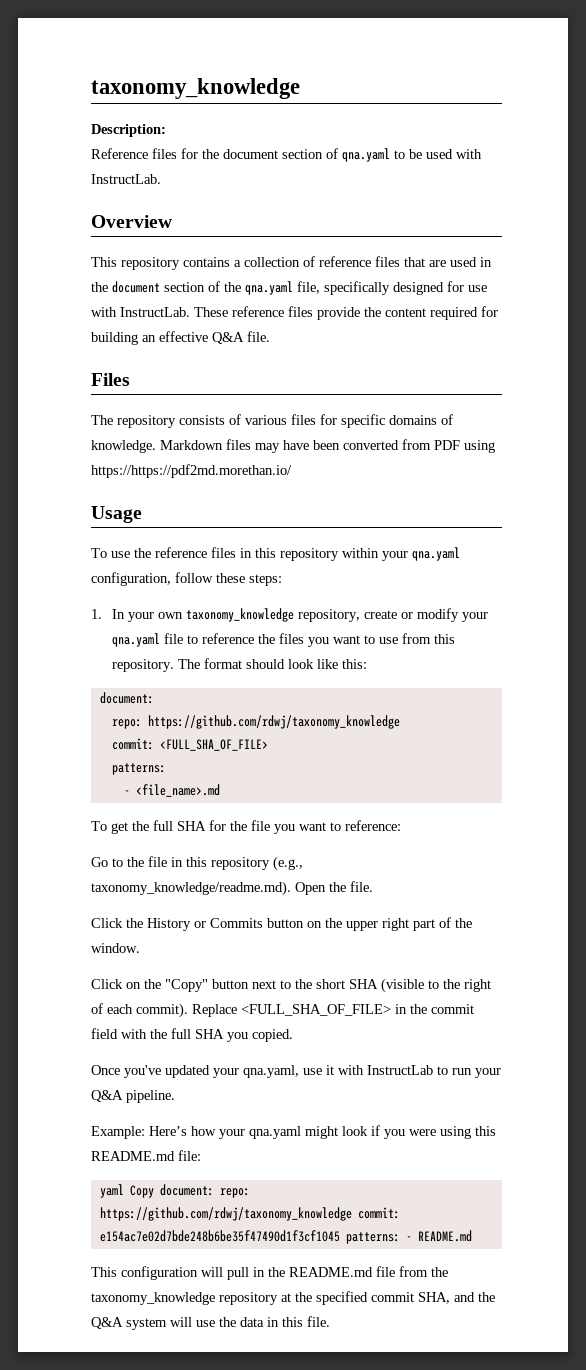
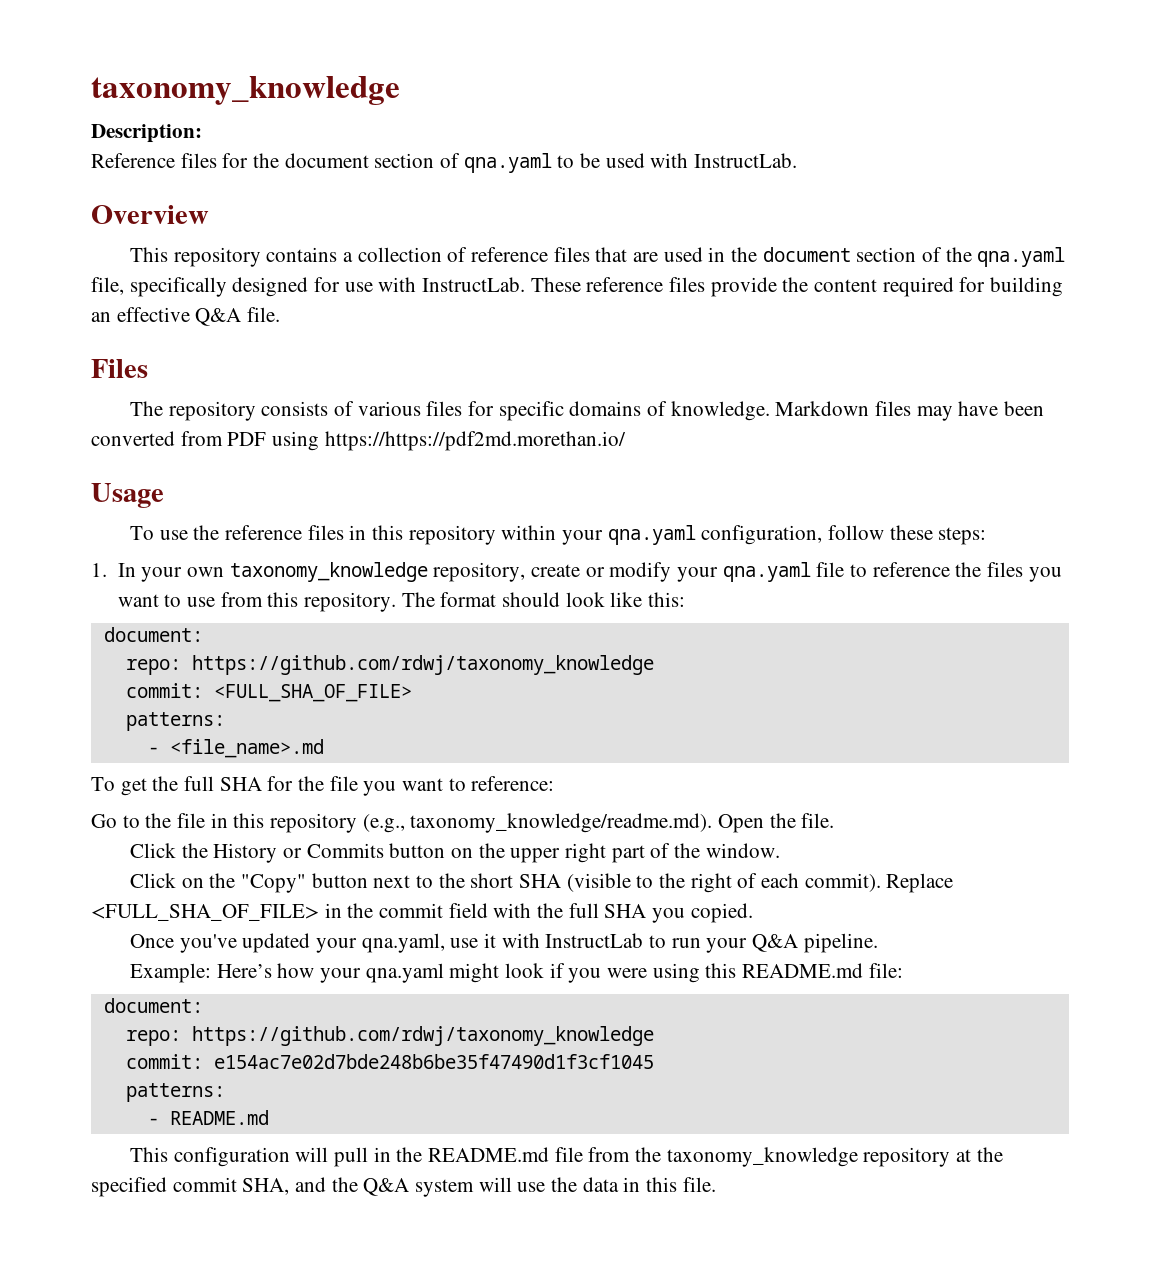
  Example: Here’s how your qna.yaml might look if you were using this README.md file:
- yaml Copy document: repo: https://github.com/rdwj/taxonomy_knowledge commit: e154ac7e02d7bde248b6be35f47490d1f3cf1045 patterns: - README.md
+ document:
+ repo: https://github.com/rdwj/taxonomy_knowledge
+ commit: e154ac7e02d7bde248b6be35f47490d1f3cf1045
+ patterns:
+ - README.md

